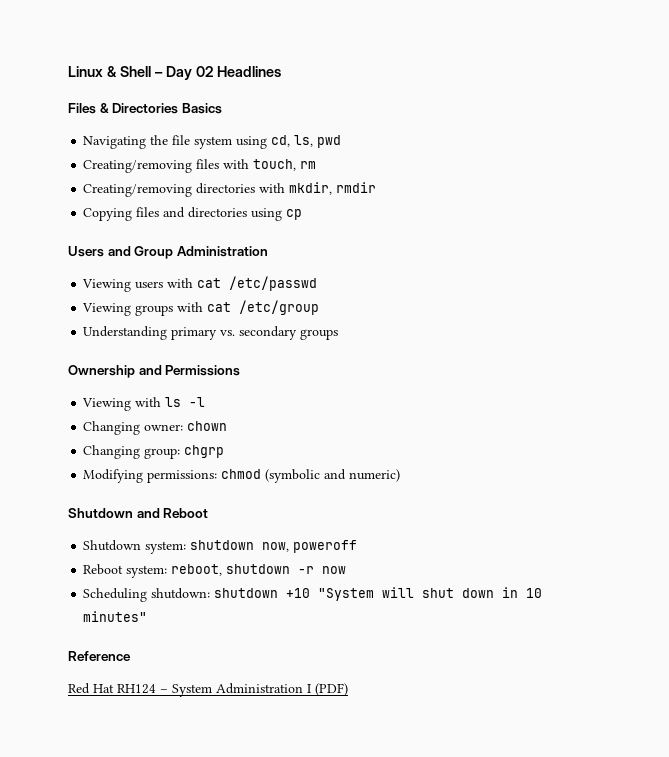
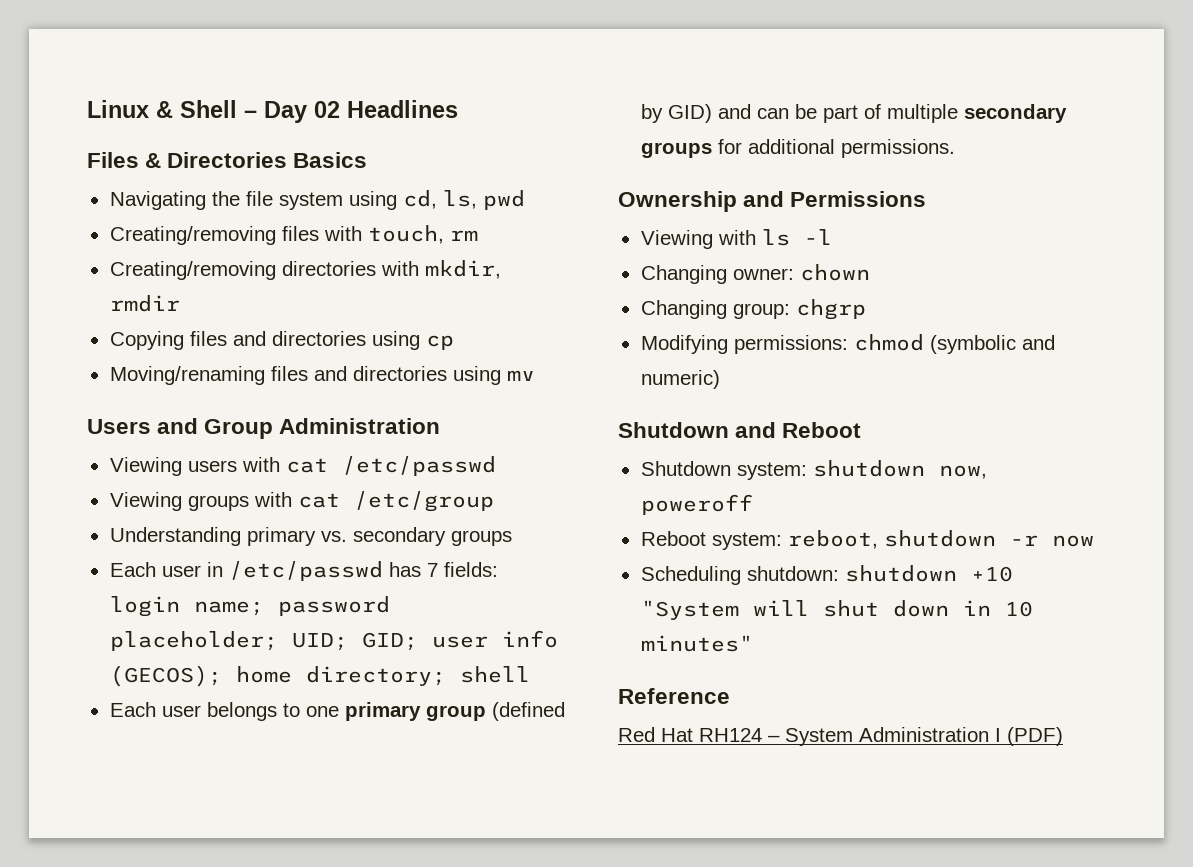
+ Moving/renaming files and directories using mv
+ Each user in /etc/passwd has 7 fields: login name; password placeholder; UID; GID; user info (GECOS); home directory; shell
+ Each user belongs to one primary group (defined by GID) and can be part of multiple secondary groups for additional permissions.

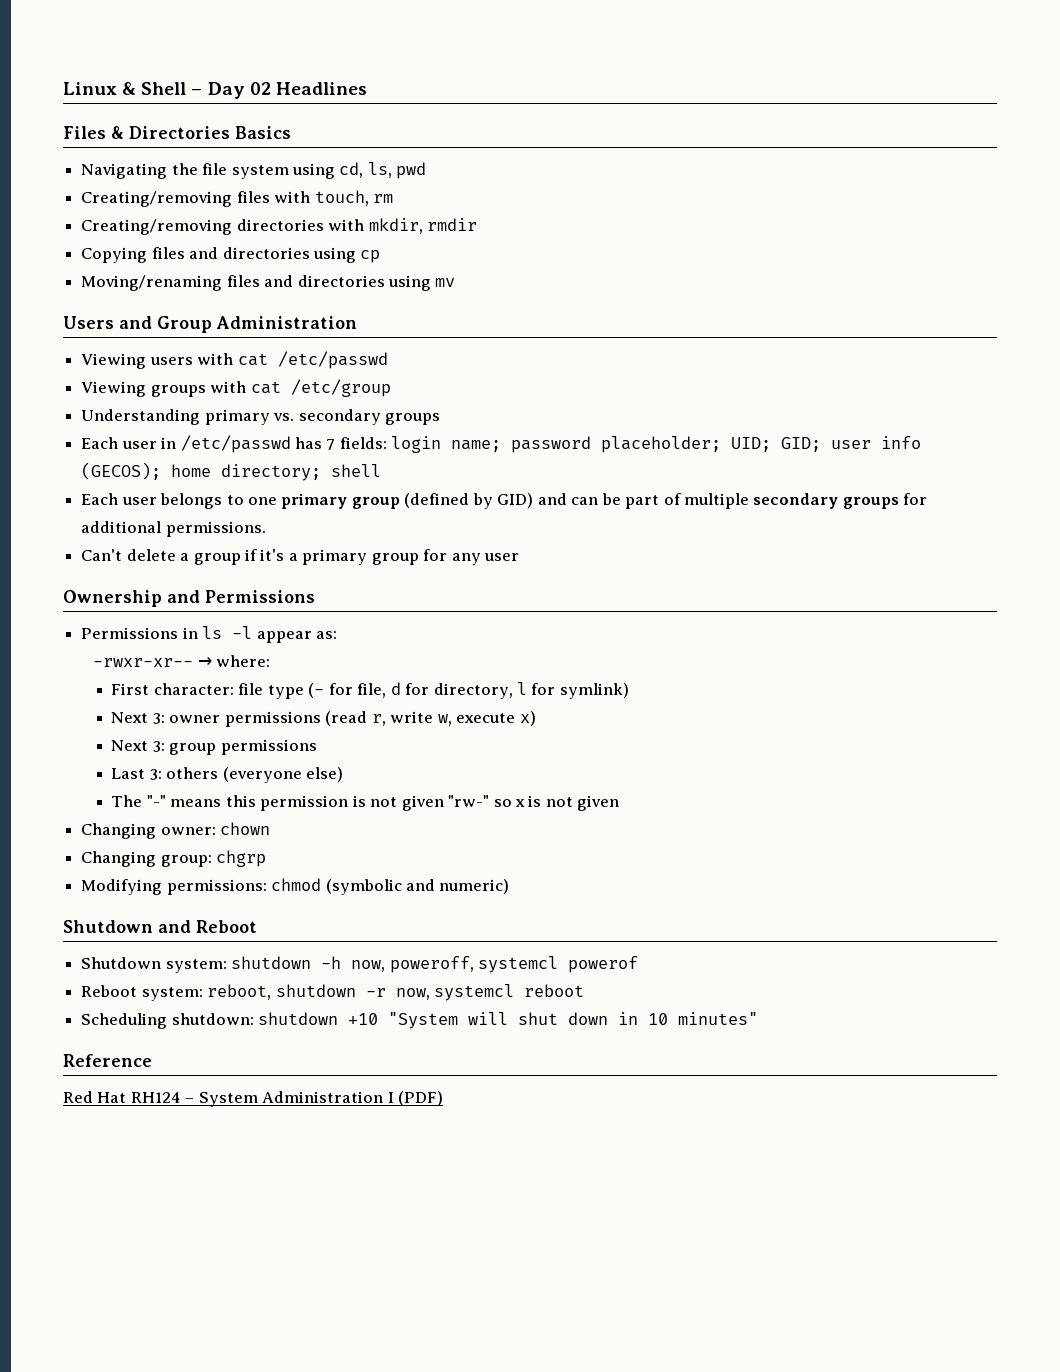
+ Can't delete a group if it's a primary group for any user
- Viewing with ls -l
+ Permissions in ls -l appear as:
+ -rwxr-xr-- → where:
+ First character: file type (- for file, d for directory, l for symlink)
+ Next 3: owner permissions (read r, write w, execute x)
+ Next 3: group permissions
+ Last 3: others (everyone else)
+ The "-" means this permission is not given "rw-" so x is not given
- Shutdown system: shutdown now, poweroff
+ Shutdown system: shutdown -h now, poweroff, systemcl powerof
- Reboot system: reboot, shutdown -r now
+ Reboot system: reboot, shutdown -r now, systemcl reboot

